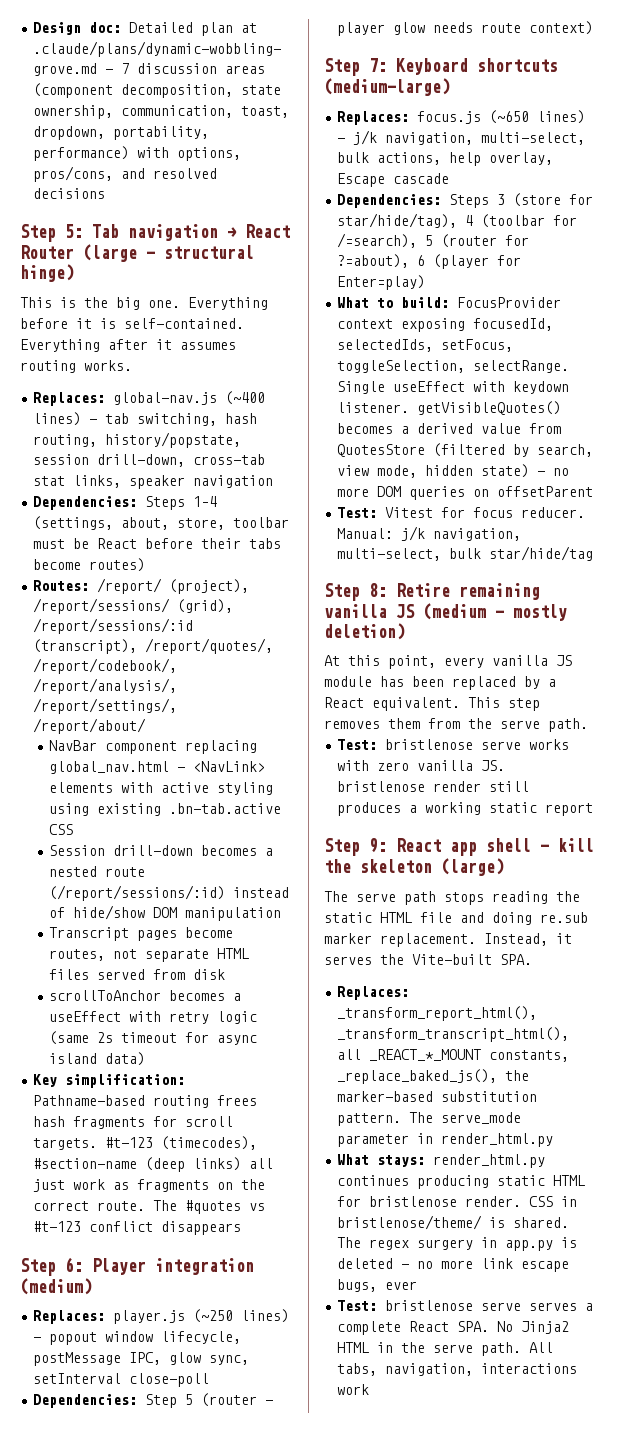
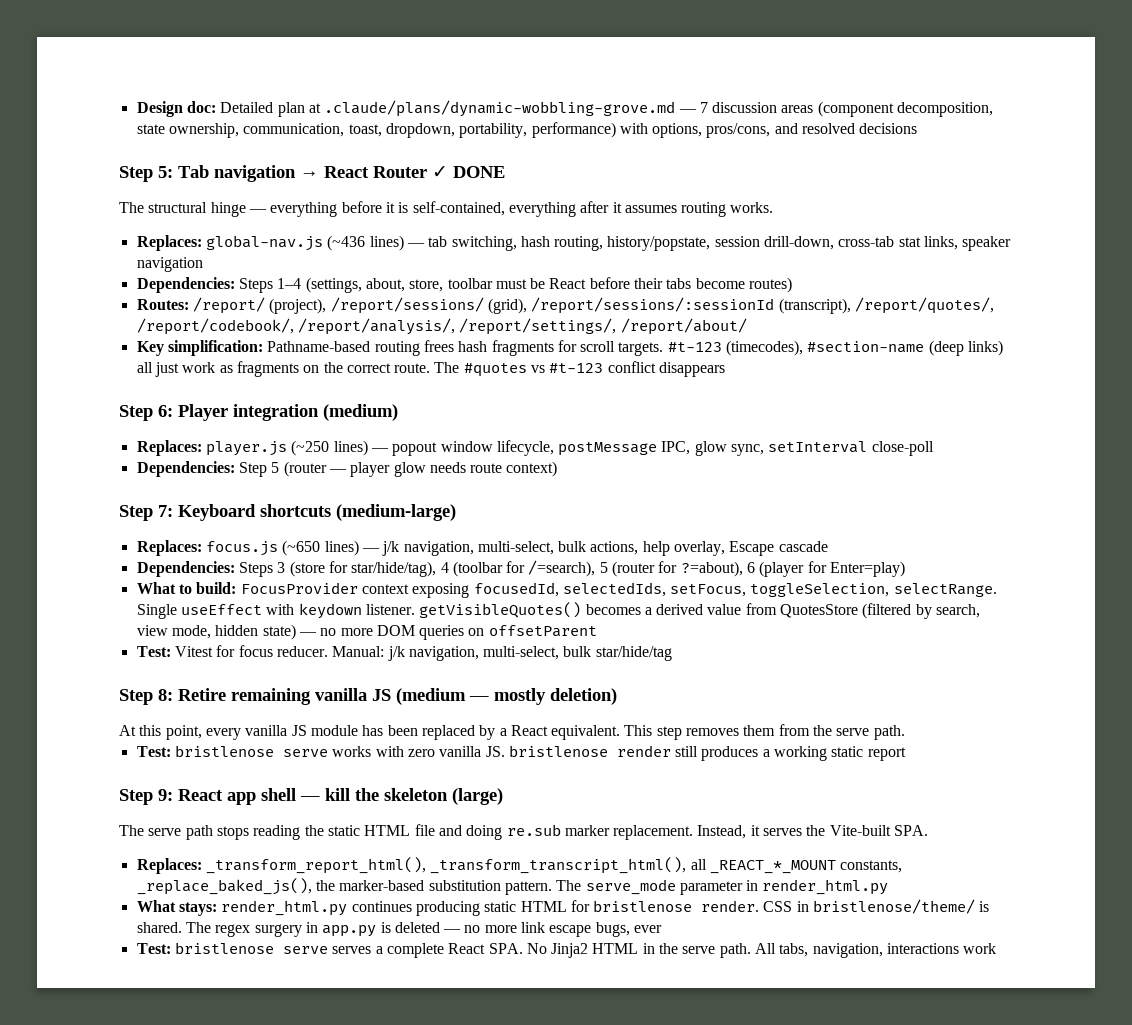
- Step 5: Tab navigation → React Router (large — structural hinge)
- This is the big one. Everything before it is self-contained. Everything after it assumes routing works.
+ Step 5: Tab navigation → React Router ✓ DONE
+ The structural hinge — everything before it is self-contained, everything after it assumes routing works.
- Replaces: global-nav.js (~400 lines) — tab switching, hash routing, history/popstate, session drill-down, cross-tab stat links, speaker navigation
+ Replaces: global-nav.js (~436 lines) — tab switching, hash routing, history/popstate, session drill-down, cross-tab stat links, speaker navigation
- Routes: /report/ (project), /report/sessions/ (grid), /report/sessions/:id (transcript), /report/quotes/, /report/codebook/, /report/analysis/, /report/settings/, /report/about/
+ Routes: /report/ (project), /report/sessions/ (grid), /report/sessions/:sessionId (transcript), /report/quotes/, /report/codebook/, /report/analysis/, /report/settings/, /report/about/
- NavBar component replacing global_nav.html — <NavLink> elements with active styling using existing .bn-tab.active CSS
- Session drill-down becomes a nested route (/report/sessions/:id) instead of hide/show DOM manipulation
- Transcript pages become routes, not separate HTML files served from disk
- scrollToAnchor becomes a useEffect with retry logic (same 2s timeout for async island data)

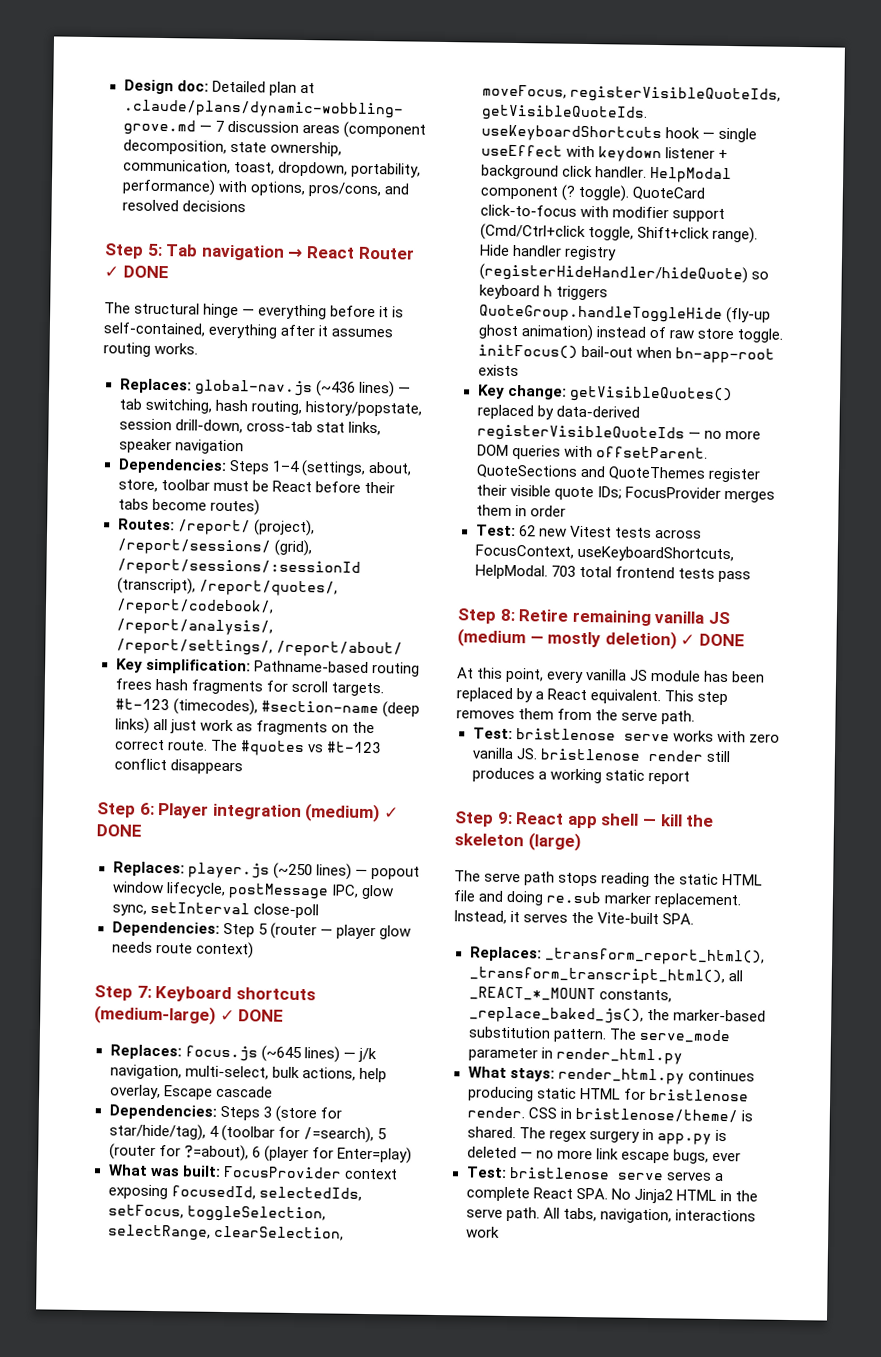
- Step 6: Player integration (medium)
+ Step 6: Player integration (medium) ✓ DONE
- Step 7: Keyboard shortcuts (medium-large)
+ Step 7: Keyboard shortcuts (medium-large) ✓ DONE
- Replaces: focus.js (~650 lines) — j/k navigation, multi-select, bulk actions, help overlay, Escape cascade
+ Replaces: focus.js (~645 lines) — j/k navigation, multi-select, bulk actions, help overlay, Escape cascade
- What to build: FocusProvider context exposing focusedId, selectedIds, setFocus, toggleSelection, selectRange. Single useEffect with keydown listener. getVisibleQuotes() becomes a derived value from QuotesStore (filtered by search, view mode, hidden state) — no more DOM queries on offsetParent
- Test: Vitest for focus reducer. Manual: j/k navigation, multi-select, bulk star/hide/tag
+ What was built: FocusProvider context exposing focusedId, selectedIds, setFocus, toggleSelection, selectRange, clearSelection, moveFocus, registerVisibleQuoteIds, getVisibleQuoteIds. useKeyboardShortcuts hook — single useEffect with keydown listener + background click handler. HelpModal component (? toggle). QuoteCard click-to-focus with modifier support (Cmd/Ctrl+click toggle, Shift+click range). Hide handler registry (registerHideHandler/hideQuote) so keyboard h triggers QuoteGroup.handleToggleHide (fly-up ghost animation) instead of raw store toggle. initFocus() bail-out when bn-app-root exists
+ Key change: getVisibleQuotes() replaced by data-derived registerVisibleQuoteIds — no more DOM queries with offsetParent. QuoteSections and QuoteThemes register their visible quote IDs; FocusProvider merges them in order
+ Test: 62 new Vitest tests across FocusContext, useKeyboardShortcuts, HelpModal. 703 total frontend tests pass
- Step 8: Retire remaining vanilla JS (medium — mostly deletion)
+ Step 8: Retire remaining vanilla JS (medium — mostly deletion) ✓ DONE

